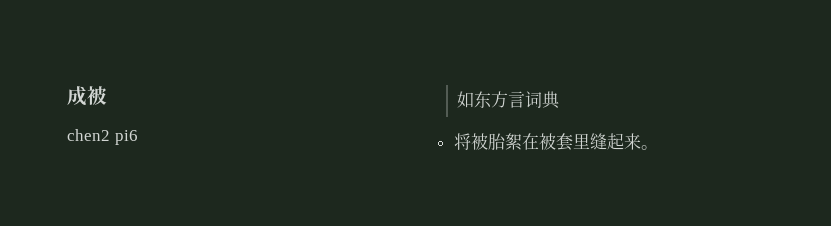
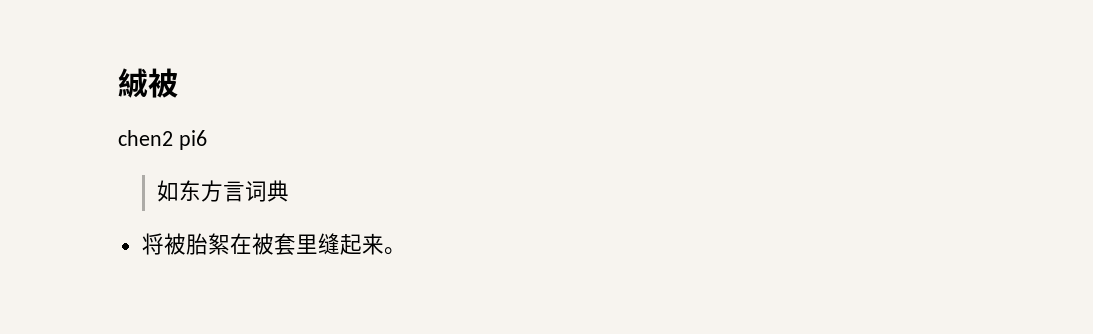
- 成被
+ 絾被

